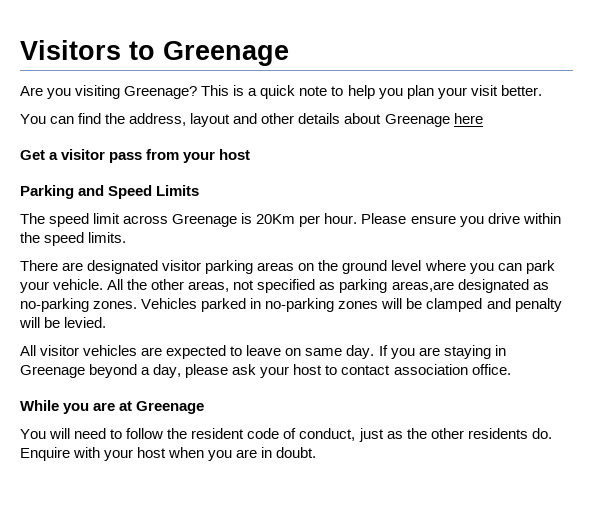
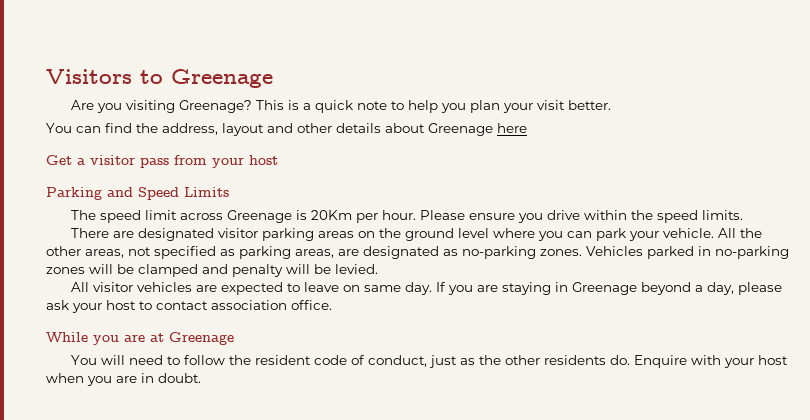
- All the other areas, not specified as parking areas,are designated as no-parking zones.
+ All the other areas, not specified as parking areas, are designated as no-parking zones.

